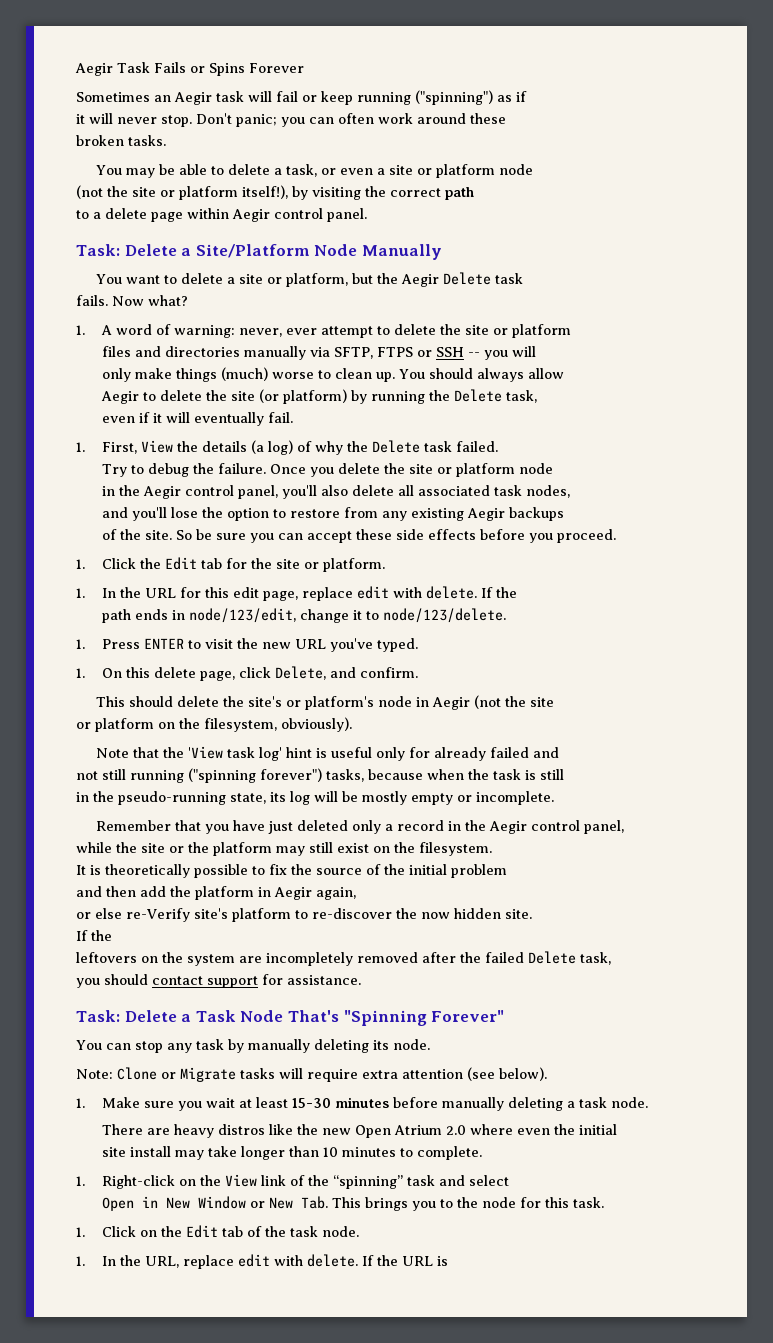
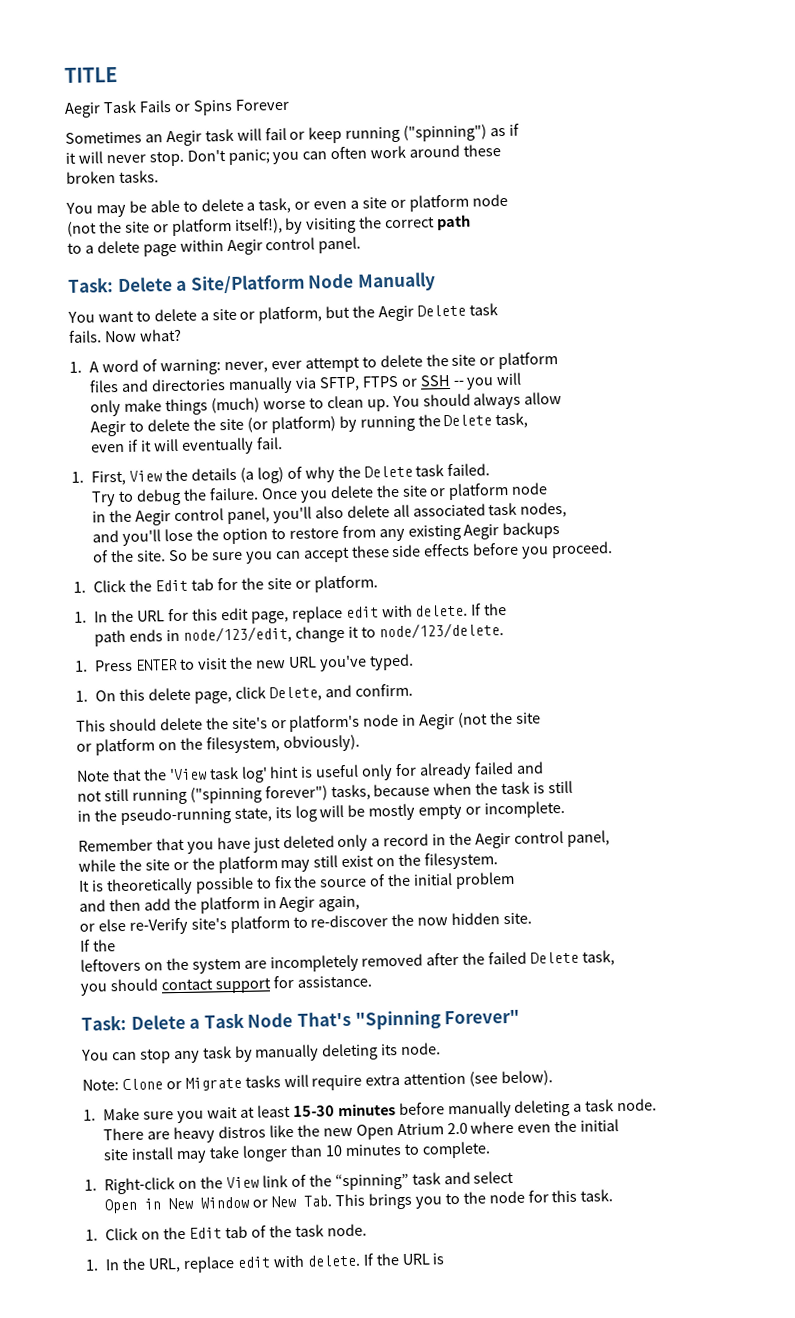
+ TITLE

